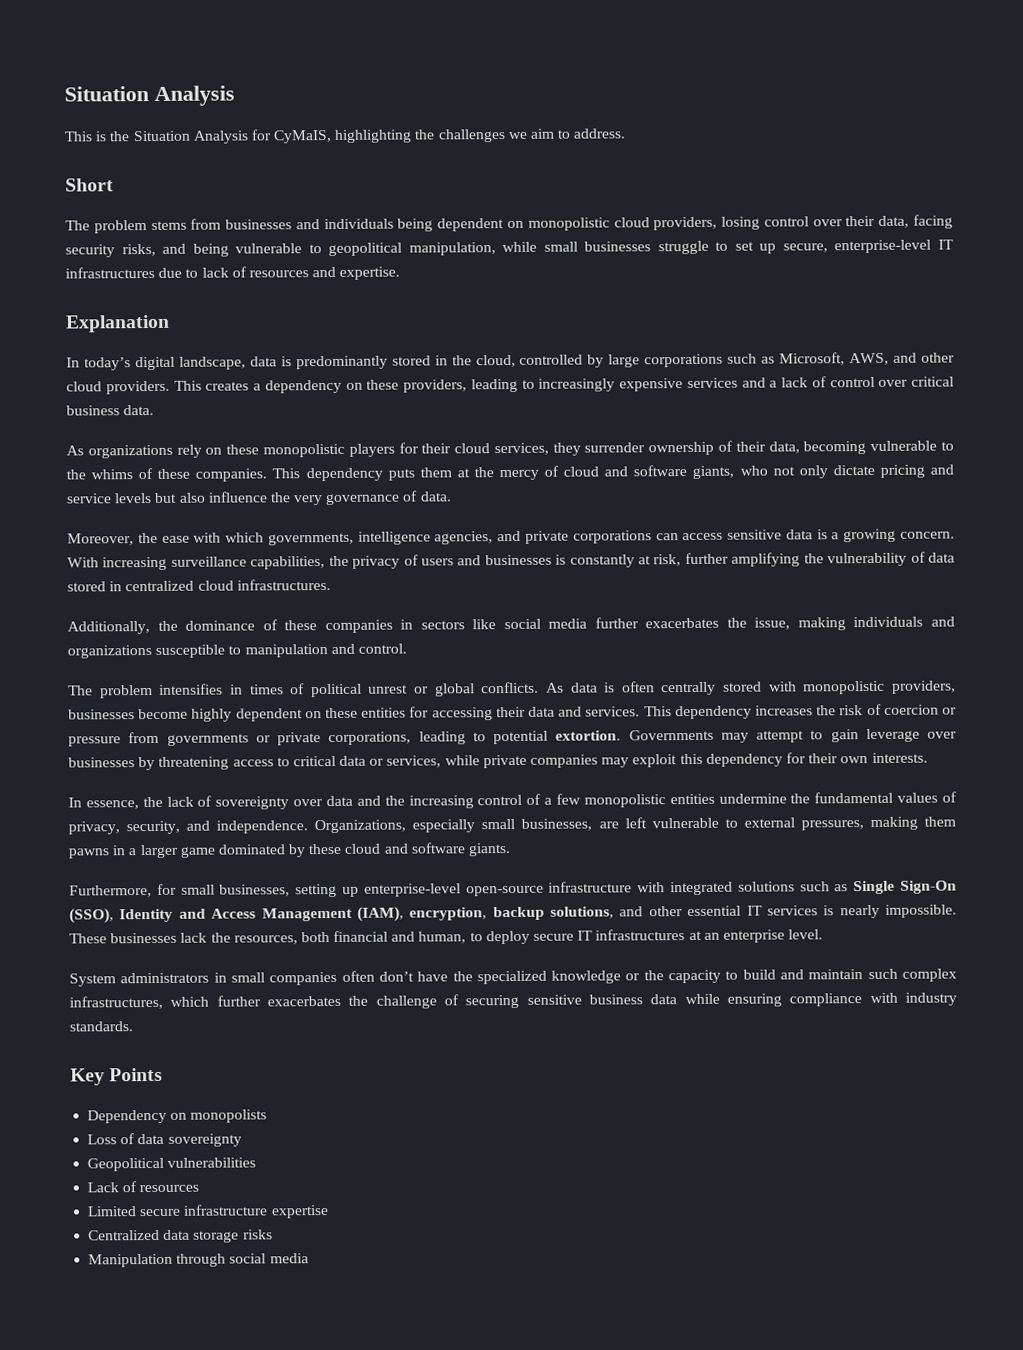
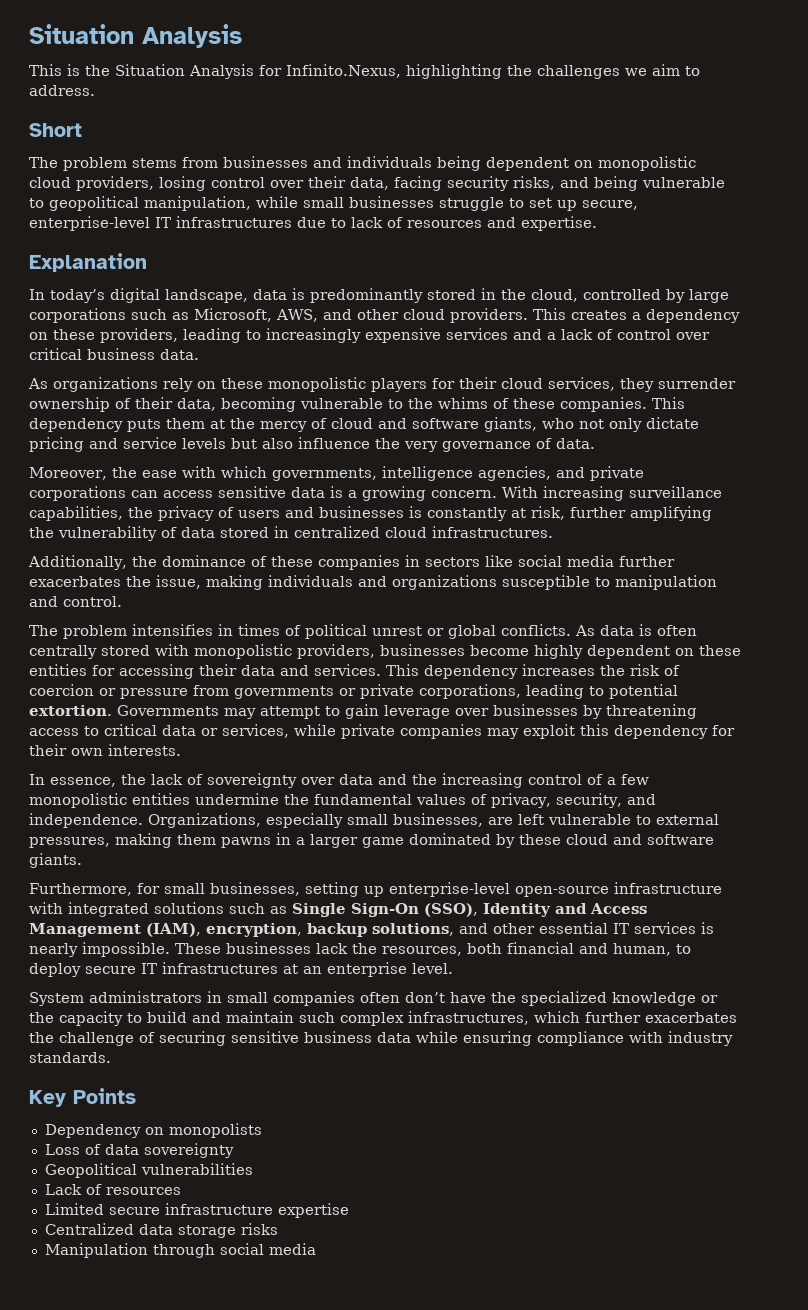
- This is the Situation Analysis for CyMaIS, highlighting the challenges we aim to address.
+ This is the Situation Analysis for Infinito.Nexus, highlighting the challenges we aim to address.

